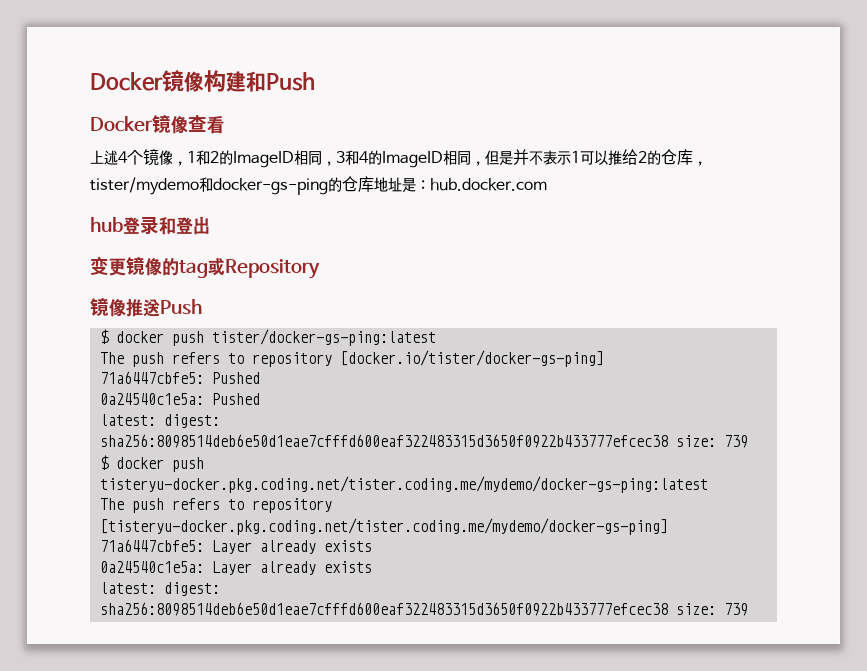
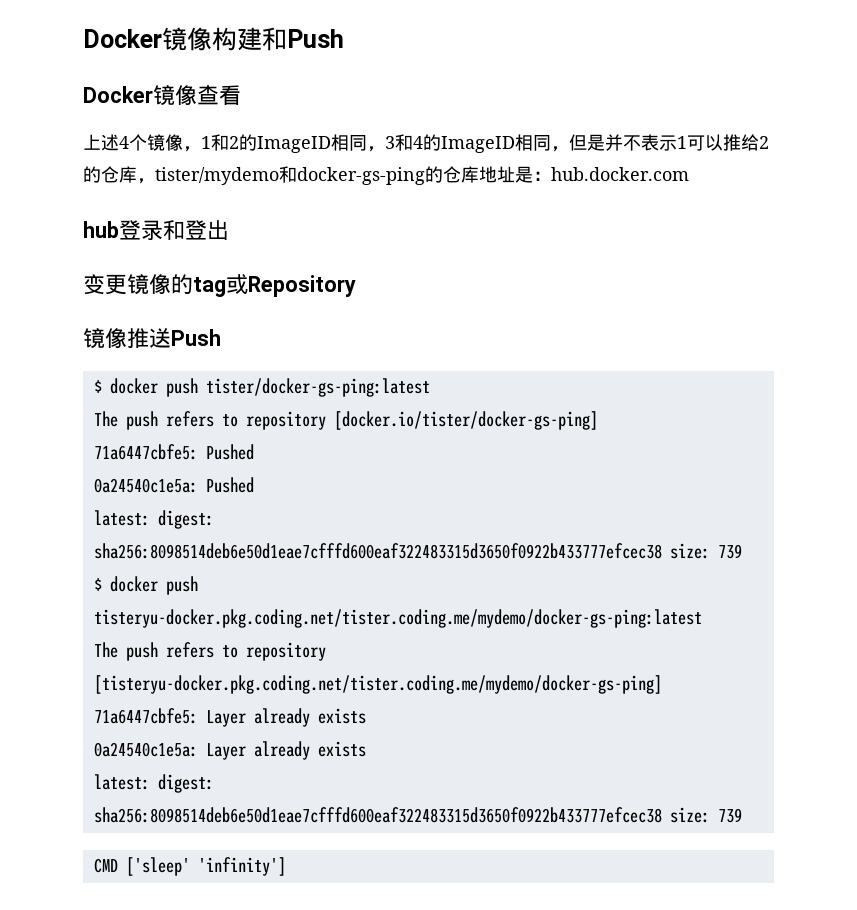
+ CMD ['sleep' 'infinity']

